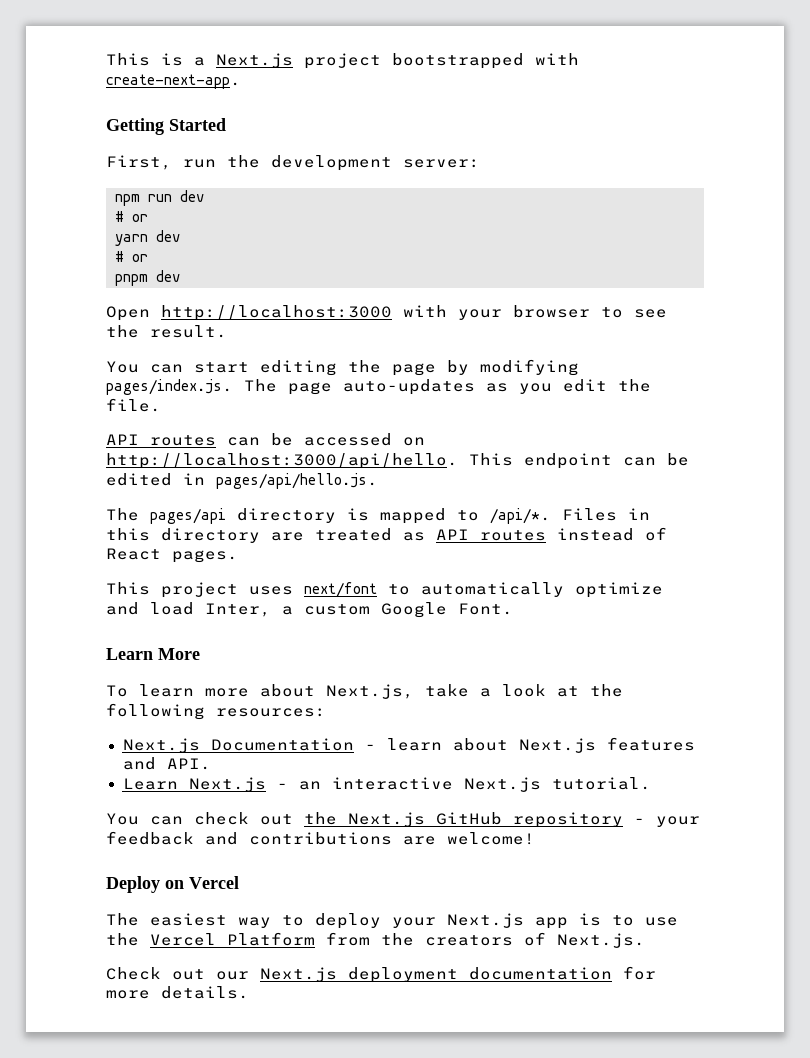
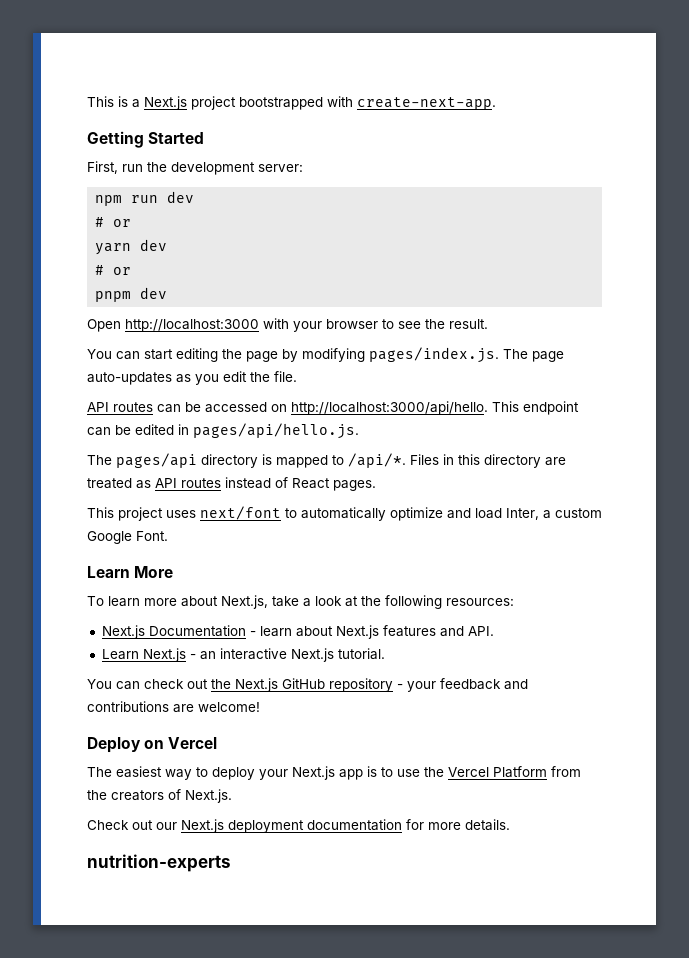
+ nutrition-experts

